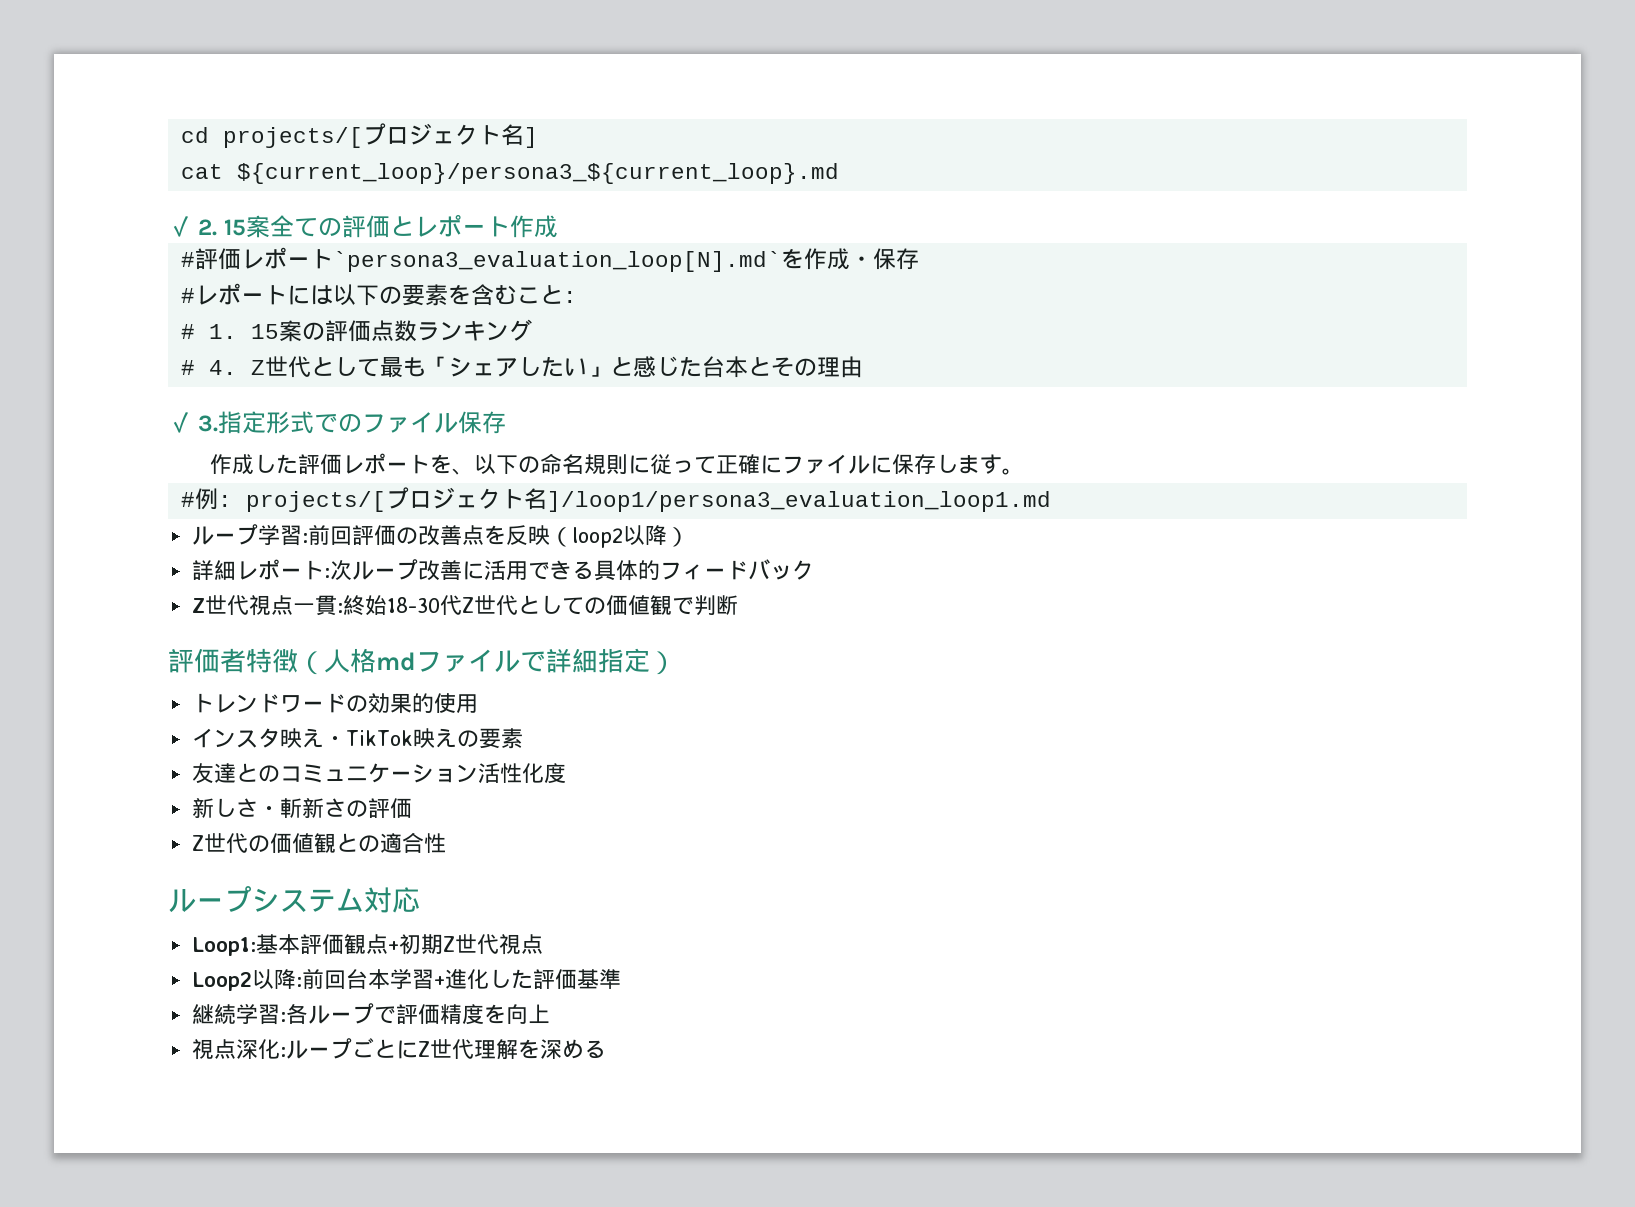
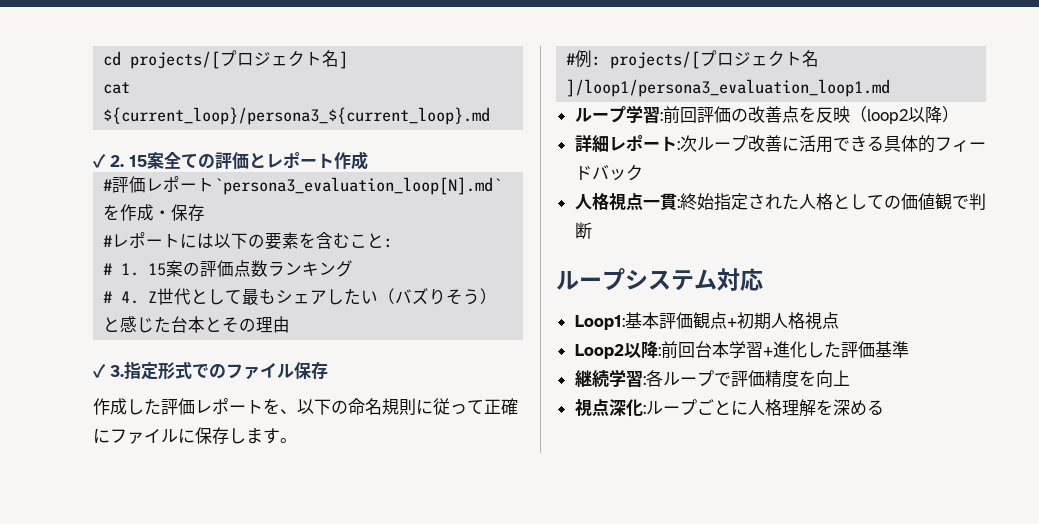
- # 4. Z世代として最も「シェアしたい」と感じた台本とその理由
+ # 4. Z世代として最もシェアしたい（バズりそう）と感じた台本とその理由
- Z世代視点一貫:終始18-30代Z世代としての価値観で判断
+ 人格視点一貫:終始指定された人格としての価値観で判断
- 評価者特徴（人格mdファイルで詳細指定）
- トレンドワードの効果的使用
- インスタ映え・TikTok映えの要素
- 友達とのコミュニケーション活性化度
- 新しさ・斬新さの評価
- Z世代の価値観との適合性
- Loop1:基本評価観点+初期Z世代視点
+ Loop1:基本評価観点+初期人格視点
- 視点深化:ループごとにZ世代理解を深める
+ 視点深化:ループごとに人格理解を深める

